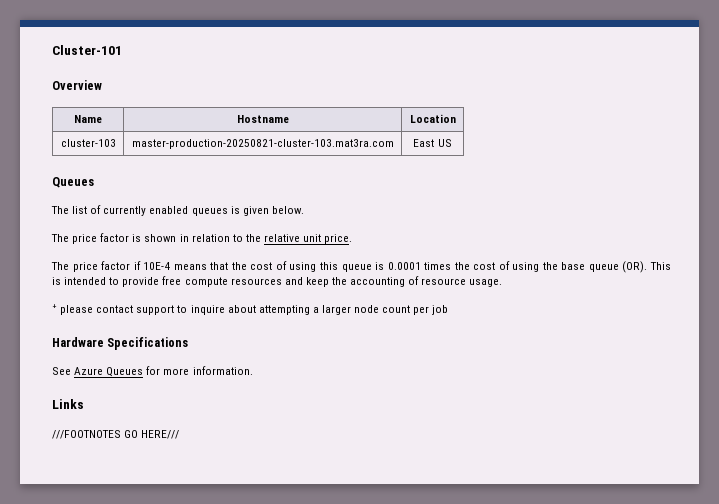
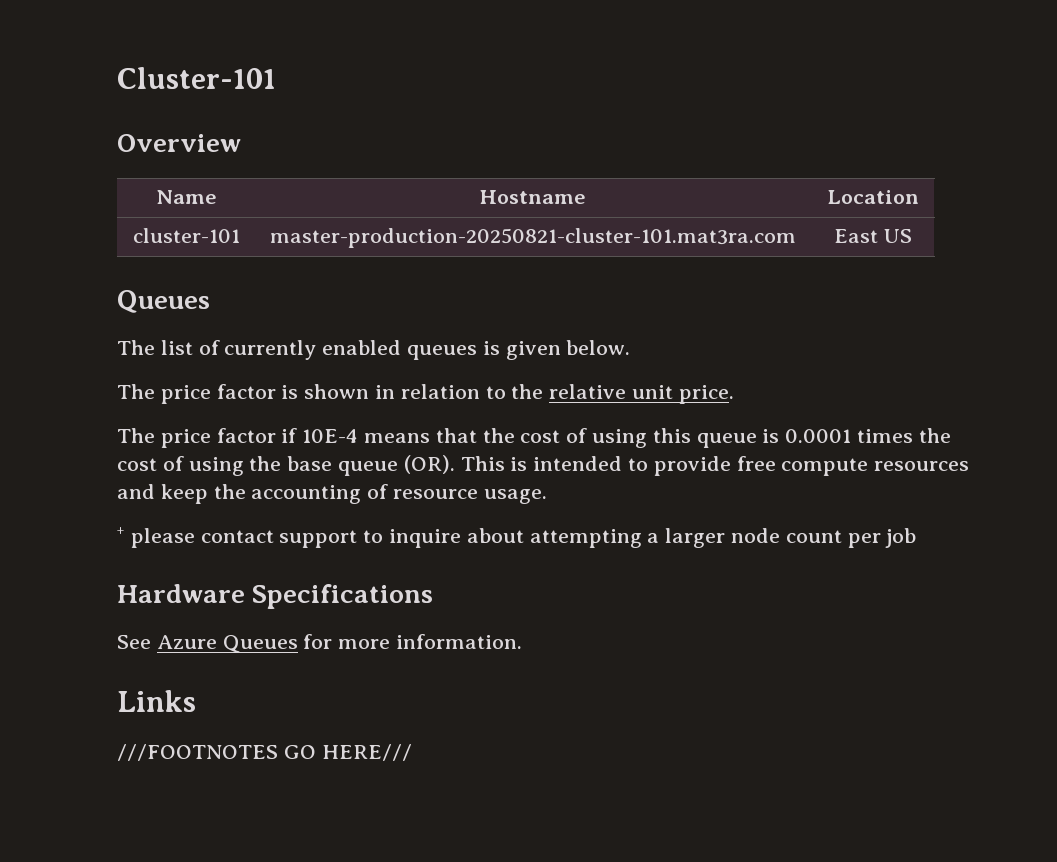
- cluster-103 | master-production-20250821-cluster-103.mat3ra.com | East US
+ cluster-101 | master-production-20250821-cluster-101.mat3ra.com | East US

